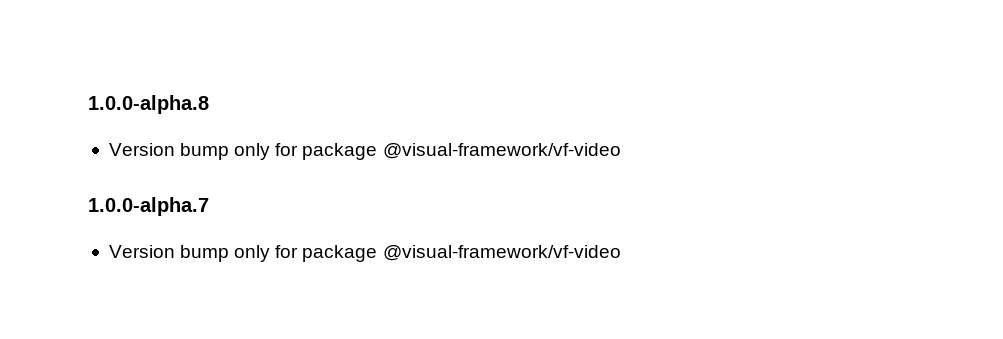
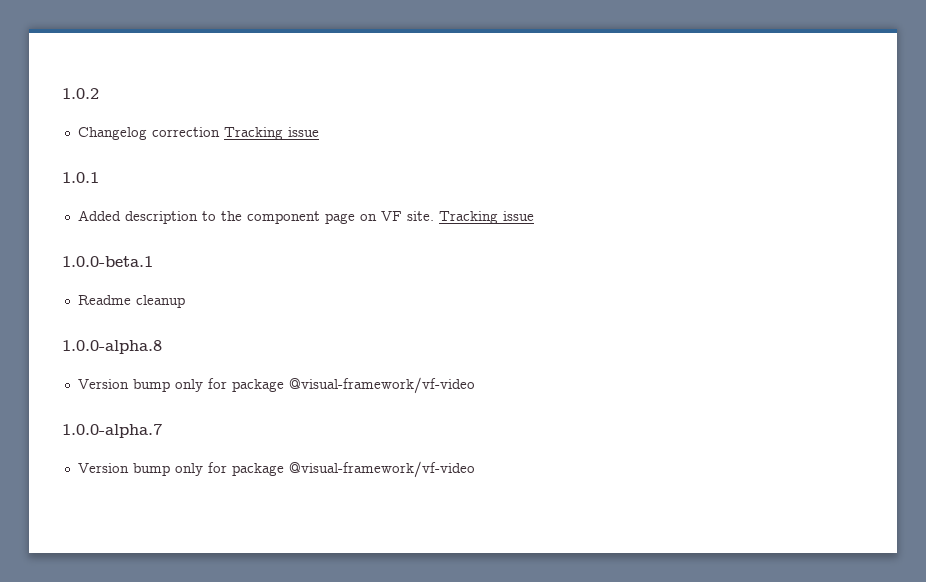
+ 1.0.2
+ Changelog correction Tracking issue
+ 1.0.1
+ Added description to the component page on VF site. Tracking issue
+ 1.0.0-beta.1
+ Readme cleanup

